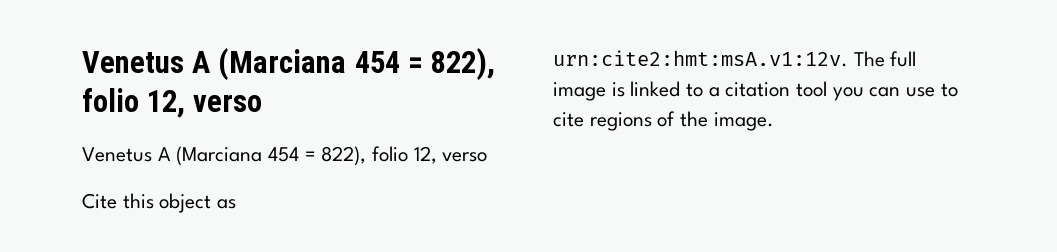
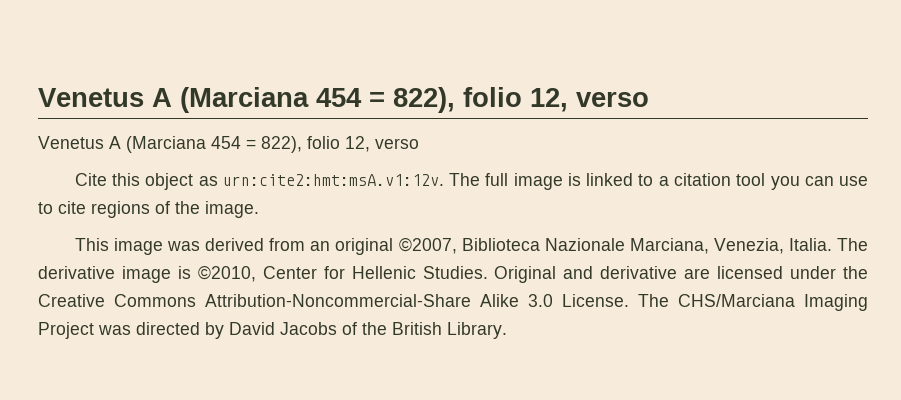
+ This image was derived from an original ©2007, Biblioteca Nazionale Marciana, Venezia, Italia. The derivative image is ©2010, Center for Hellenic Studies. Original and derivative are licensed under the Creative Commons Attribution-Noncommercial-Share Alike 3.0 License. The CHS/Marciana Imaging Project was directed by David Jacobs of the British Library.

